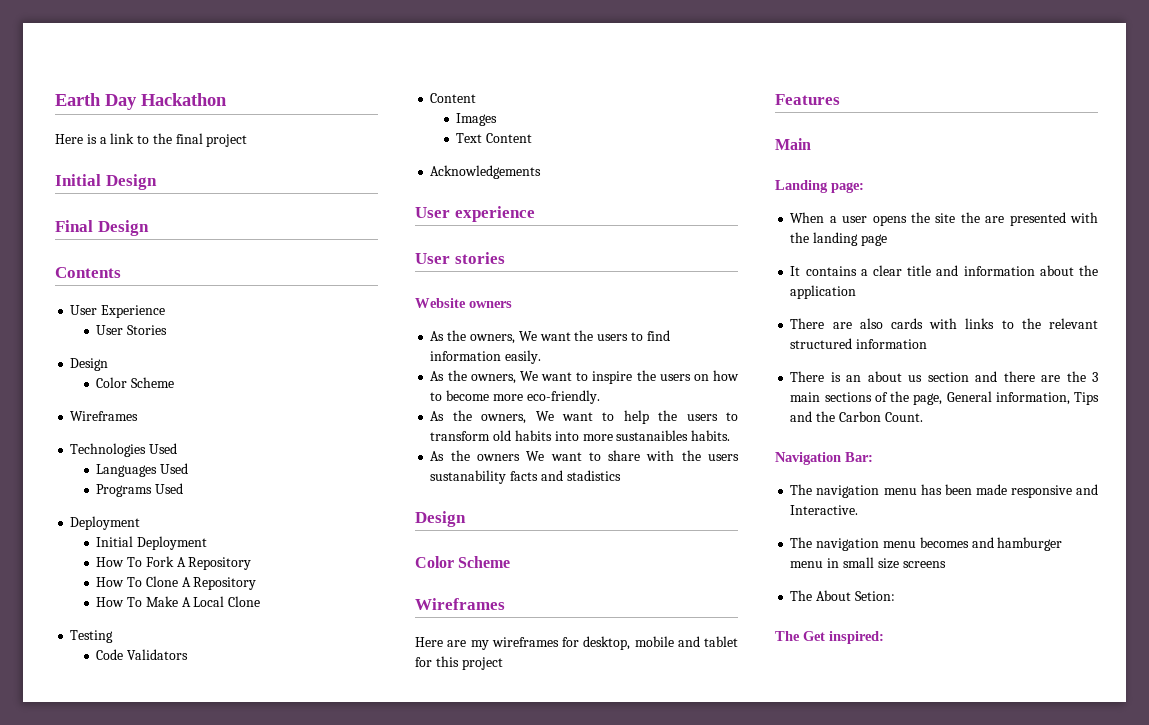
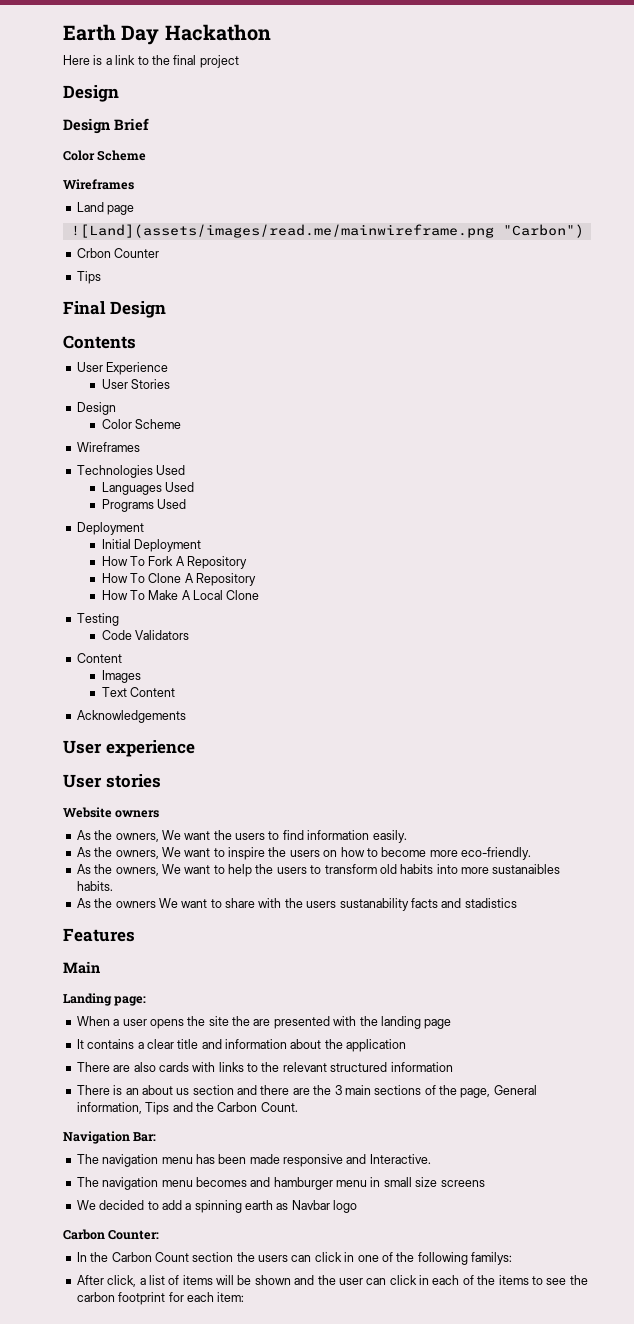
  Here is a link to the final project
- Initial Design
+ Design
+ Design Brief
+ Color Scheme
+ Wireframes
+ Land page
+ ![Land](assets/images/read.me/mainwireframe.png "Carbon")
+ Crbon Counter
+ Tips
  As the owners We want to share with the users sustanability facts and stadistics
- Design
- Color Scheme
- Wireframes
- Here are my wireframes for desktop, mobile and tablet for this project
- The About Setion:
- The Get inspired:
+ We decided to add a spinning earth as Navbar logo
+ Carbon Counter:
+ In the Carbon Count section the users can click in one of the following familys:
+ After click, a list of items will be shown and the user can click in each of the items to see the carbon footprint for each item:

